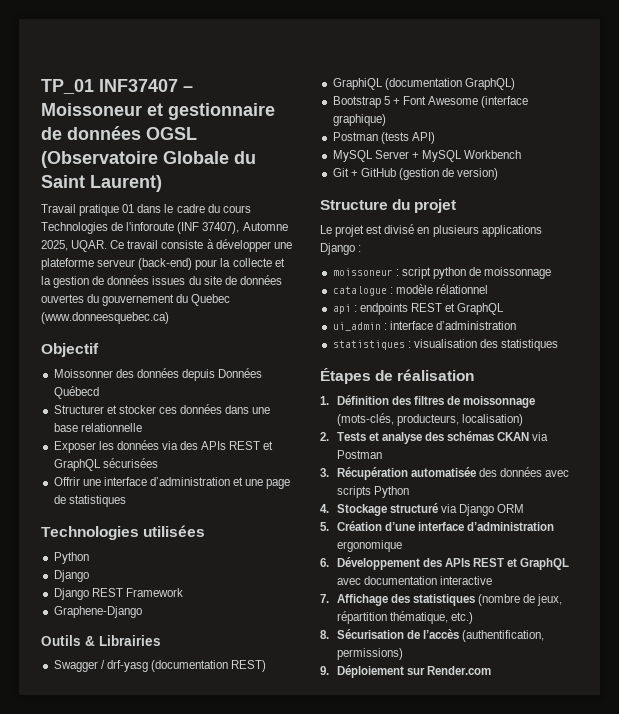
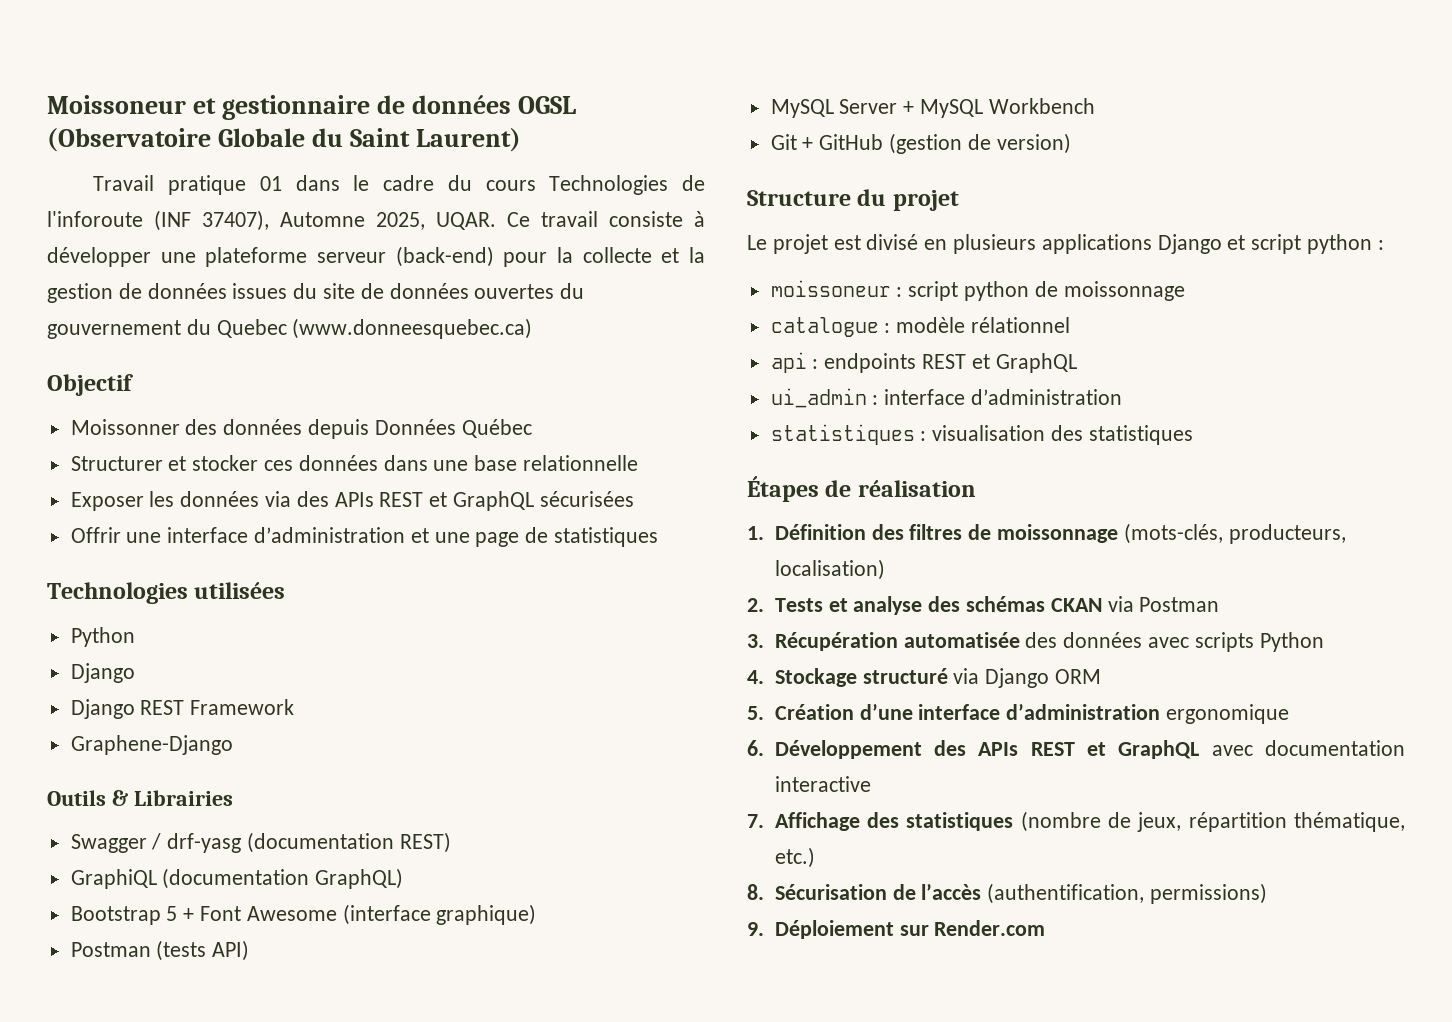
- TP_01 INF37407 – Moissoneur et gestionnaire de données OGSL (Observatoire Globale du Saint Laurent)
+ Moissoneur et gestionnaire de données OGSL (Observatoire Globale du Saint Laurent)
- Moissonner des données depuis Données Québecd
+ Moissonner des données depuis Données Québec
- Le projet est divisé en plusieurs applications Django :
+ Le projet est divisé en plusieurs applications Django et script python :

